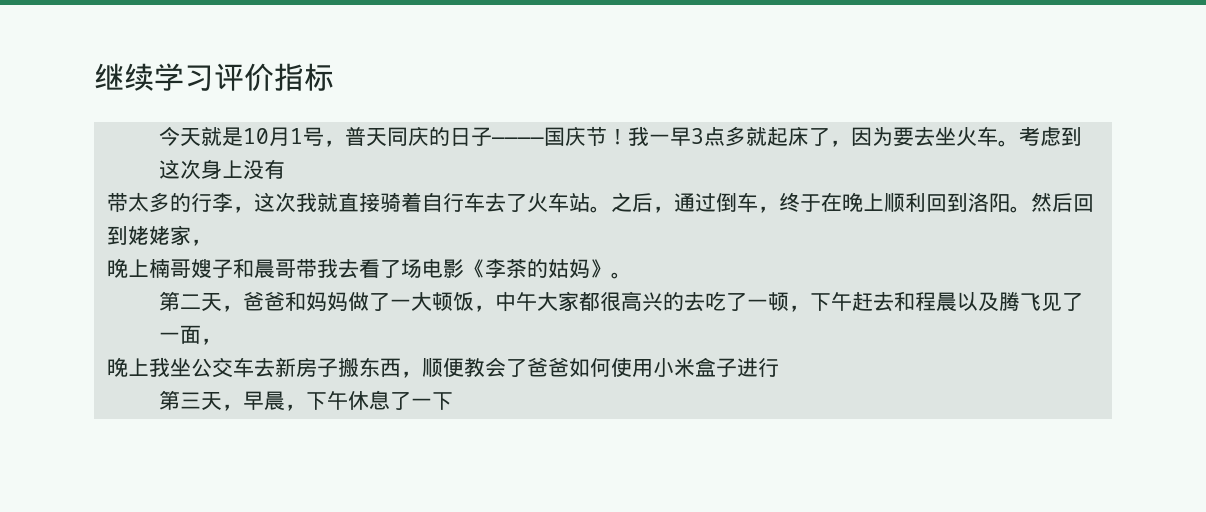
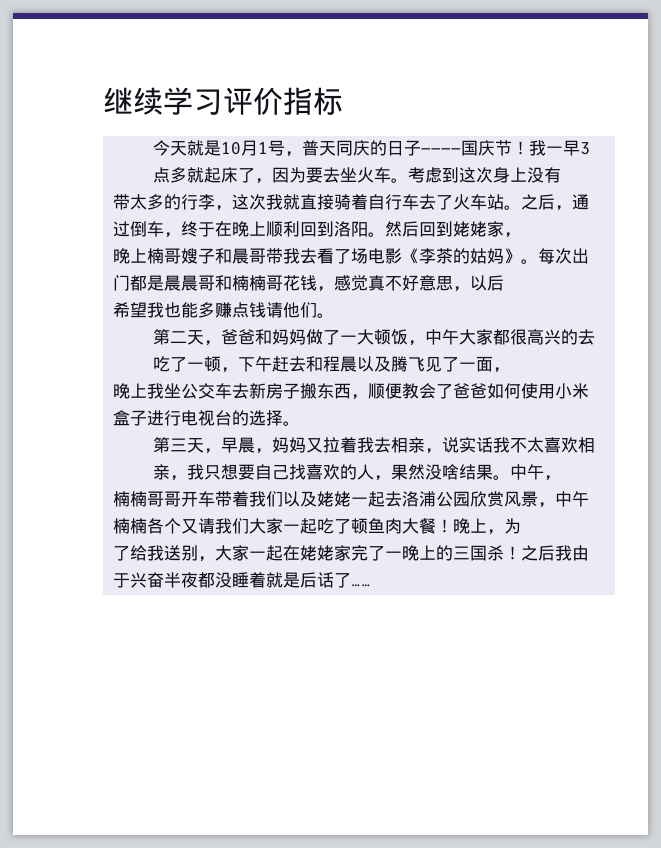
+ 每次出门都是晨晨哥和楠楠哥花钱，感觉真不好意思，以后
+ 希望我也能多赚点钱请他们。
- 晚上我坐公交车去新房子搬东西，顺便教会了爸爸如何使用小米盒子进行
+ 晚上我坐公交车去新房子搬东西，顺便教会了爸爸如何使用小米盒子进行电视台的选择。
- 第三天，早晨，下午休息了一下
+ 第三天，早晨，妈妈又拉着我去相亲，说实话我不太喜欢相亲，我只想要自己找喜欢的人，果然没啥结果。中午，
+ 楠楠哥哥开车带着我们以及姥姥一起去洛浦公园欣赏风景，中午楠楠各个又请我们大家一起吃了顿鱼肉大餐！晚上，为
+ 了给我送别，大家一起在姥姥家完了一晚上的三国杀！之后我由于兴奋半夜都没睡着就是后话了……

